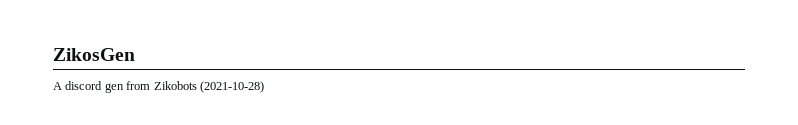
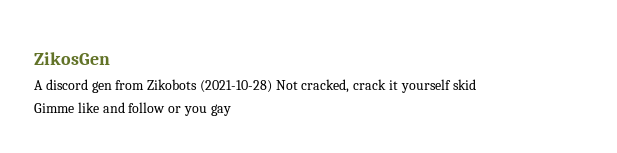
- A discord gen from Zikobots (2021-10-28)
+ A discord gen from Zikobots (2021-10-28) Not cracked, crack it yourself skid
+ Gimme like and follow or you gay

